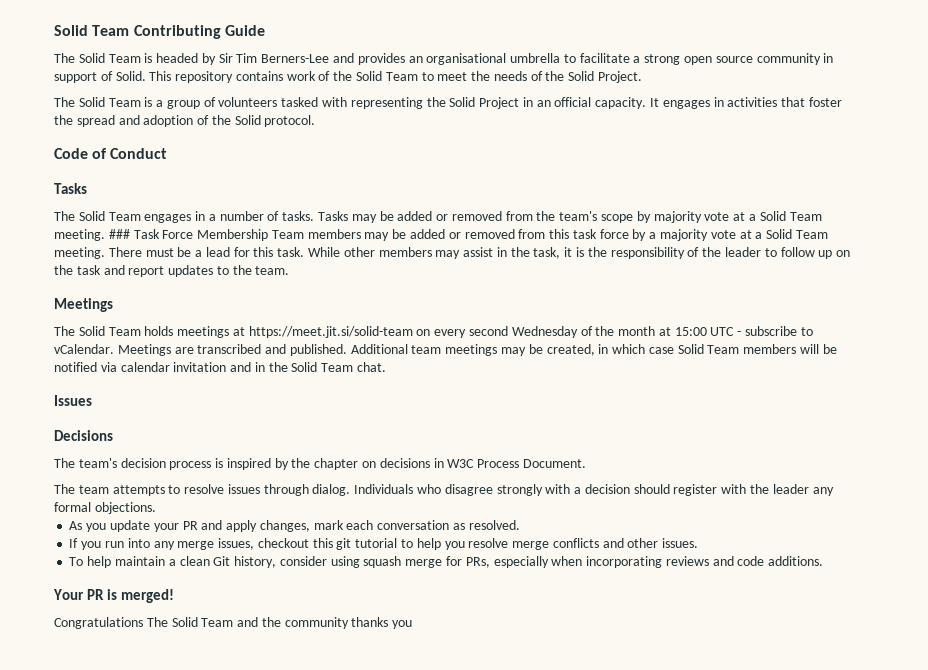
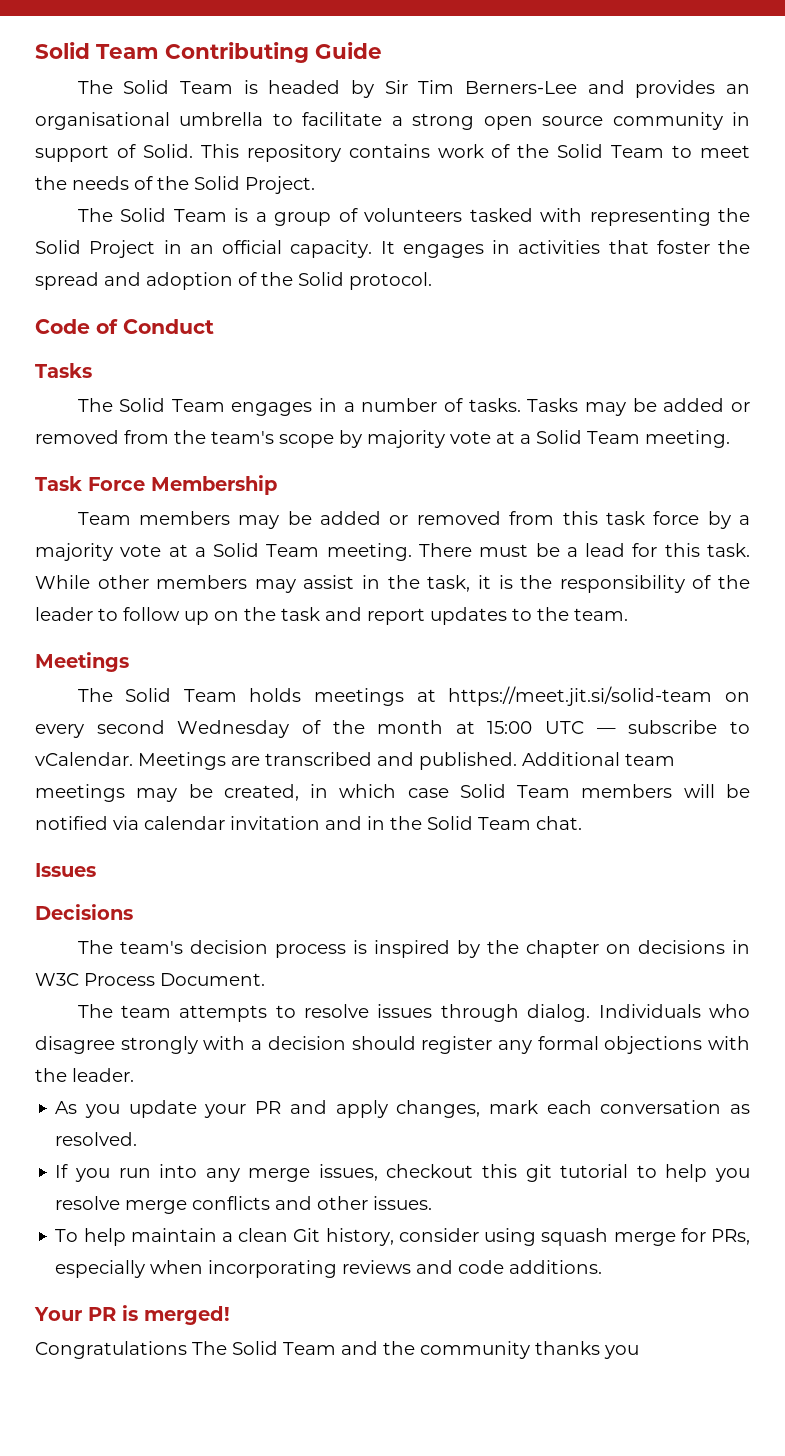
- Tasks may be added or removed from the team's scope by majority vote at a Solid Team meeting. ### Task Force Membership Team members may be added or removed from this task force by a majority vote at a Solid Team meeting.
+ Tasks may be added or removed from the team's scope by majority vote at a Solid Team meeting.
+ Task Force Membership
+ Team members may be added or removed from this task force by a majority vote at a Solid Team meeting.
- The Solid Team holds meetings at https://meet.jit.si/solid-team on every second Wednesday of the month at 15:00 UTC - subscribe to vCalendar.
+ The Solid Team holds meetings at https://meet.jit.si/solid-team on every second Wednesday of the month at 15:00 UTC — subscribe to vCalendar.
- Individuals who disagree strongly with a decision should register with the leader any formal objections.
+ Individuals who disagree strongly with a decision should register any formal objections with the leader.

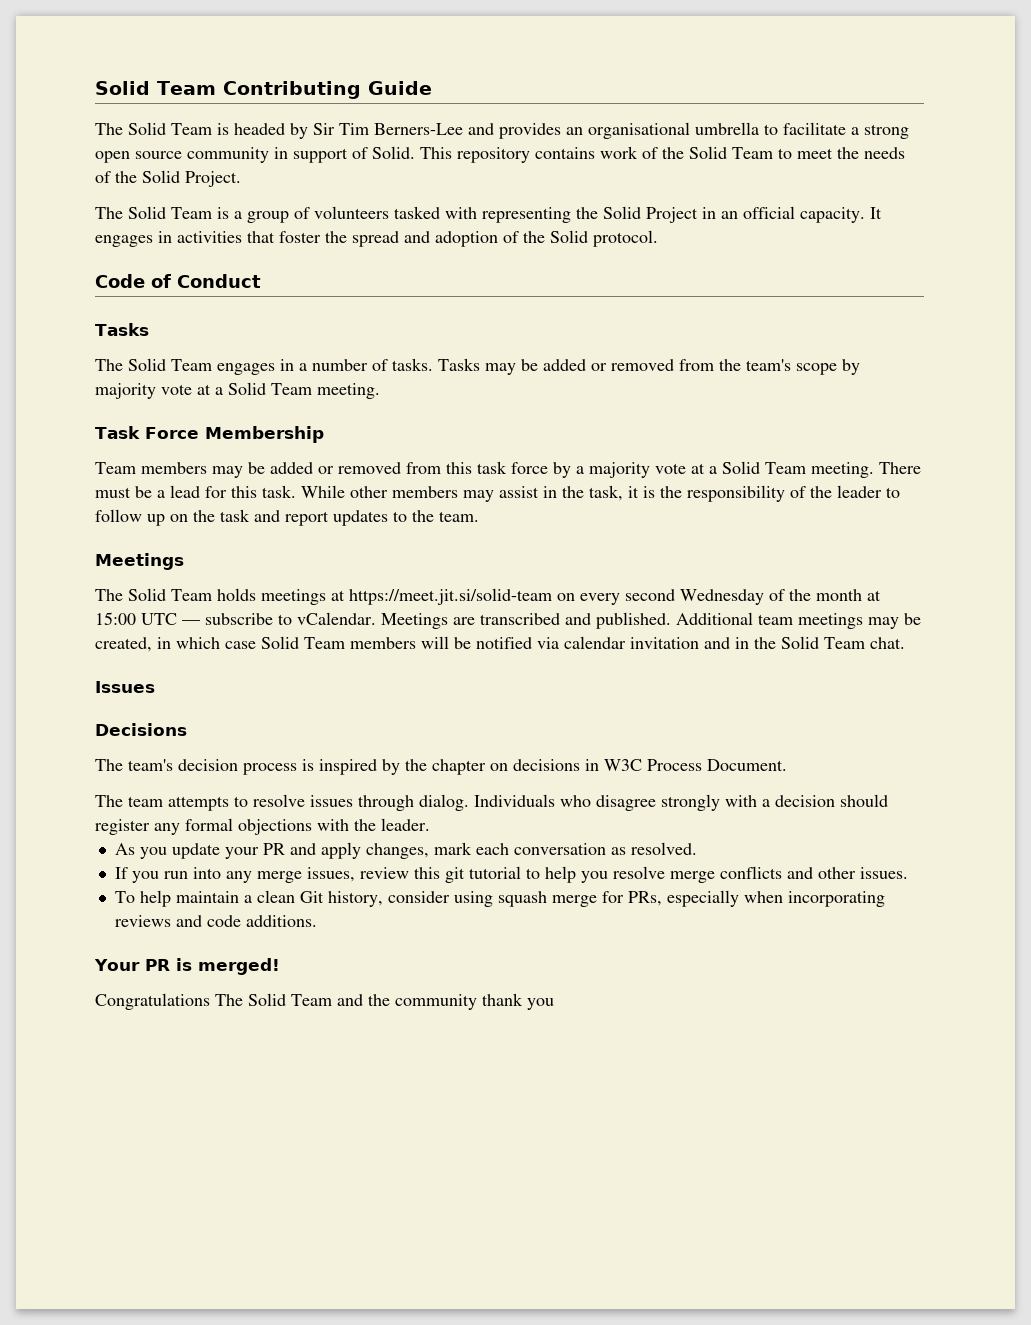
- If you run into any merge issues, checkout this git tutorial to help you resolve merge conflicts and other issues.
+ If you run into any merge issues, review this git tutorial to help you resolve merge conflicts and other issues.
- Congratulations The Solid Team and the community thanks you
+ Congratulations The Solid Team and the community thank you

